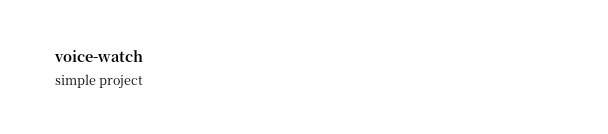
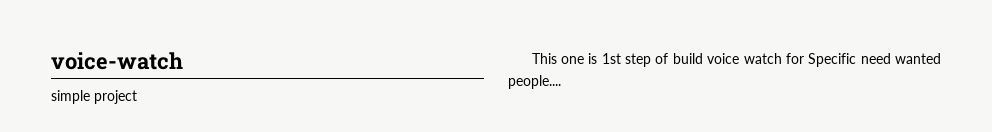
+ This one is 1st step of build voice watch for Specific need wanted people....

